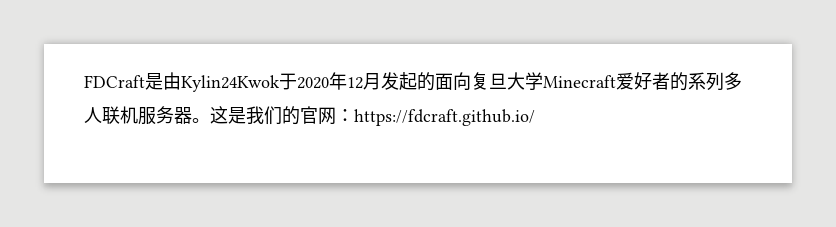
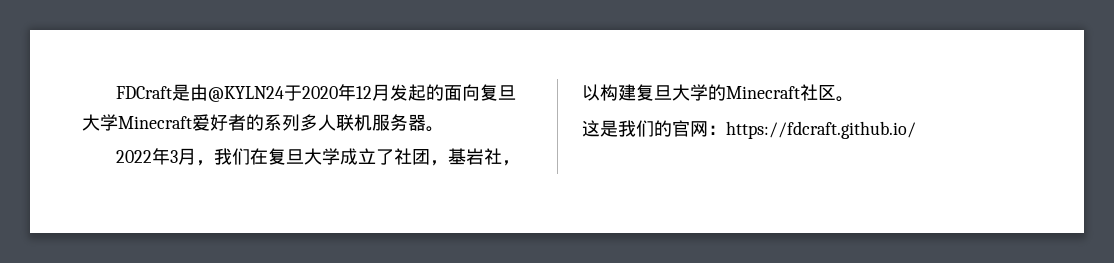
- FDCraft是由Kylin24Kwok于2020年12月发起的面向复旦大学Minecraft爱好者的系列多人联机服务器。这是我们的官网：https://fdcraft.github.io/
+ FDCraft是由@KYLN24于2020年12月发起的面向复旦大学Minecraft爱好者的系列多人联机服务器。
+ 2022年3月，我们在复旦大学成立了社团，基岩社，以构建复旦大学的Minecraft社区。
+ 这是我们的官网：https://fdcraft.github.io/

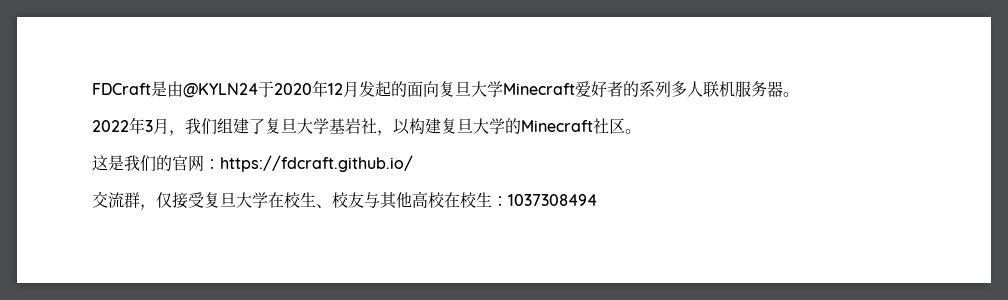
- 2022年3月，我们在复旦大学成立了社团，基岩社，以构建复旦大学的Minecraft社区。
+ 2022年3月，我们组建了复旦大学基岩社，以构建复旦大学的Minecraft社区。
+ 交流群，仅接受复旦大学在校生、校友与其他高校在校生：1037308494

